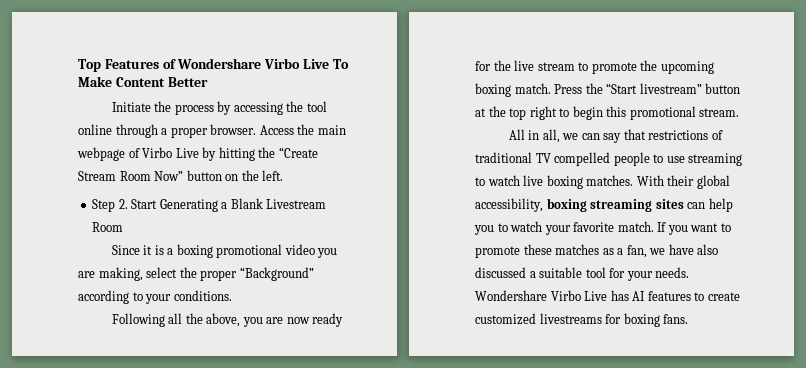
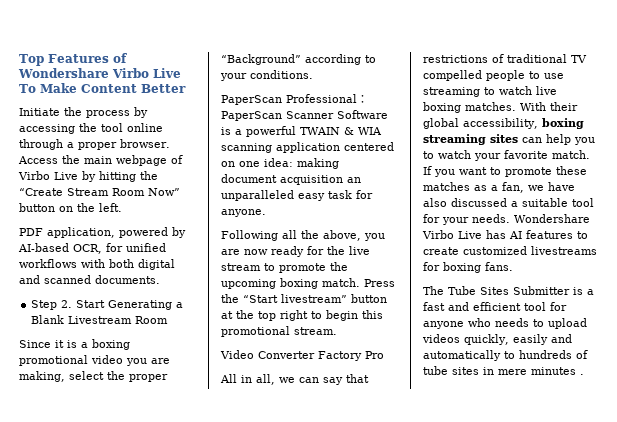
+ PDF application, powered by AI-based OCR, for unified workflows with both digital and scanned documents.
+ PaperScan Professional：PaperScan Scanner Software is a powerful TWAIN & WIA scanning application centered on one idea: making document acquisition an unparalleled easy task for anyone.
+ Video Converter Factory Pro
+ The Tube Sites Submitter is a fast and efficient tool for anyone who needs to upload videos quickly, easily and automatically to hundreds of tube sites in mere minutes .

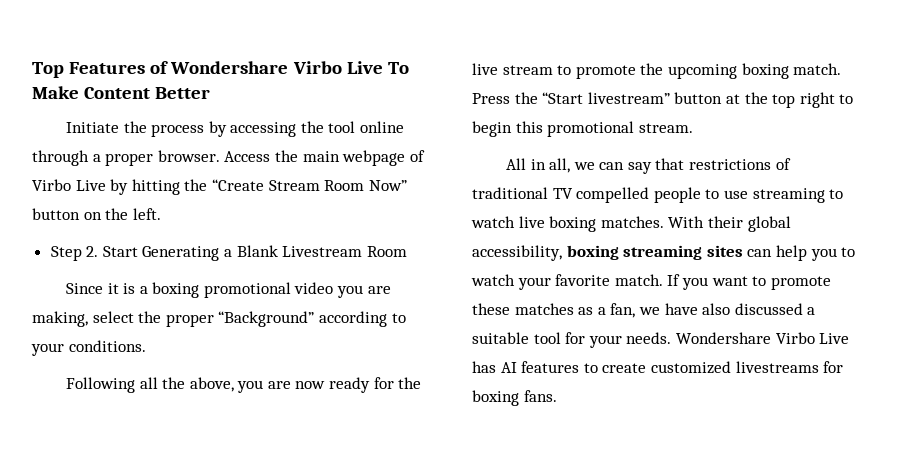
- PDF application, powered by AI-based OCR, for unified workflows with both digital and scanned documents.
- PaperScan Professional：PaperScan Scanner Software is a powerful TWAIN & WIA scanning application centered on one idea: making document acquisition an unparalleled easy task for anyone.
- Video Converter Factory Pro
- The Tube Sites Submitter is a fast and efficient tool for anyone who needs to upload videos quickly, easily and automatically to hundreds of tube sites in mere minutes .

